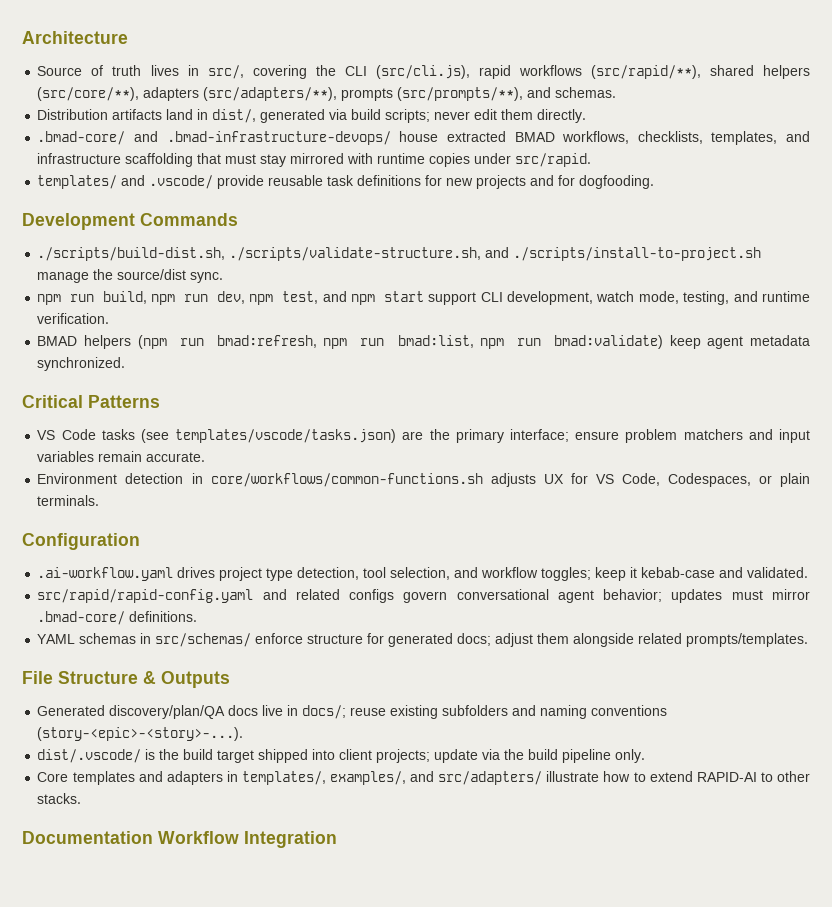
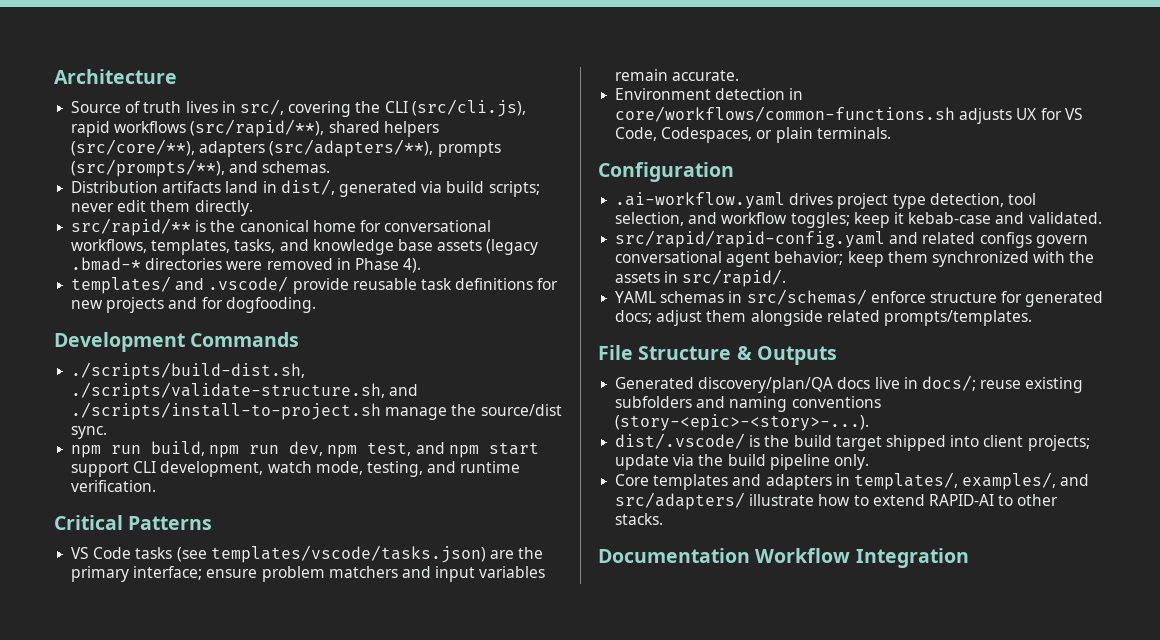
- .bmad-core/ and .bmad-infrastructure-devops/ house extracted BMAD workflows, checklists, templates, and infrastructure scaffolding that must stay mirrored with runtime copies under src/rapid.
+ src/rapid/** is the canonical home for conversational workflows, templates, tasks, and knowledge base assets (legacy .bmad-* directories were removed in Phase 4).
- BMAD helpers (npm run bmad:refresh, npm run bmad:list, npm run bmad:validate) keep agent metadata synchronized.
- src/rapid/rapid-config.yaml and related configs govern conversational agent behavior; updates must mirror .bmad-core/ definitions.
+ src/rapid/rapid-config.yaml and related configs govern conversational agent behavior; keep them synchronized with the assets in src/rapid/.

